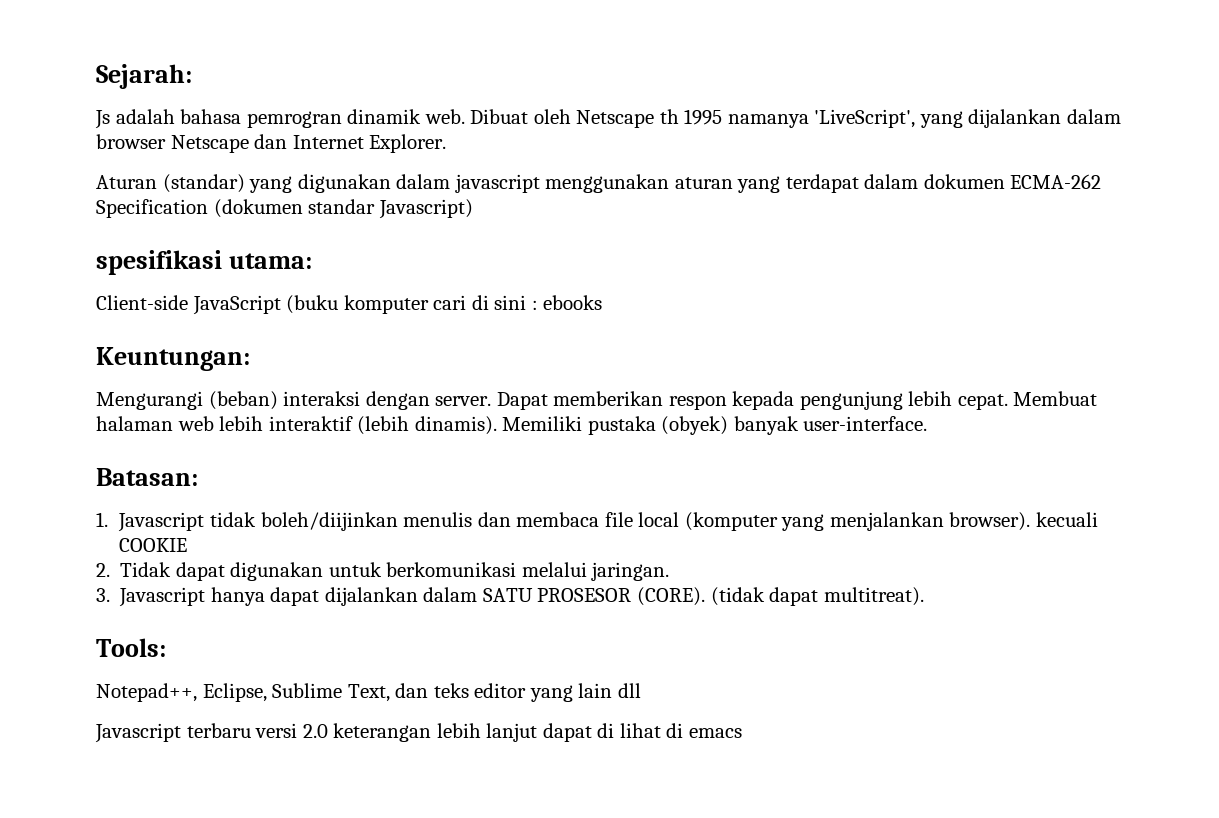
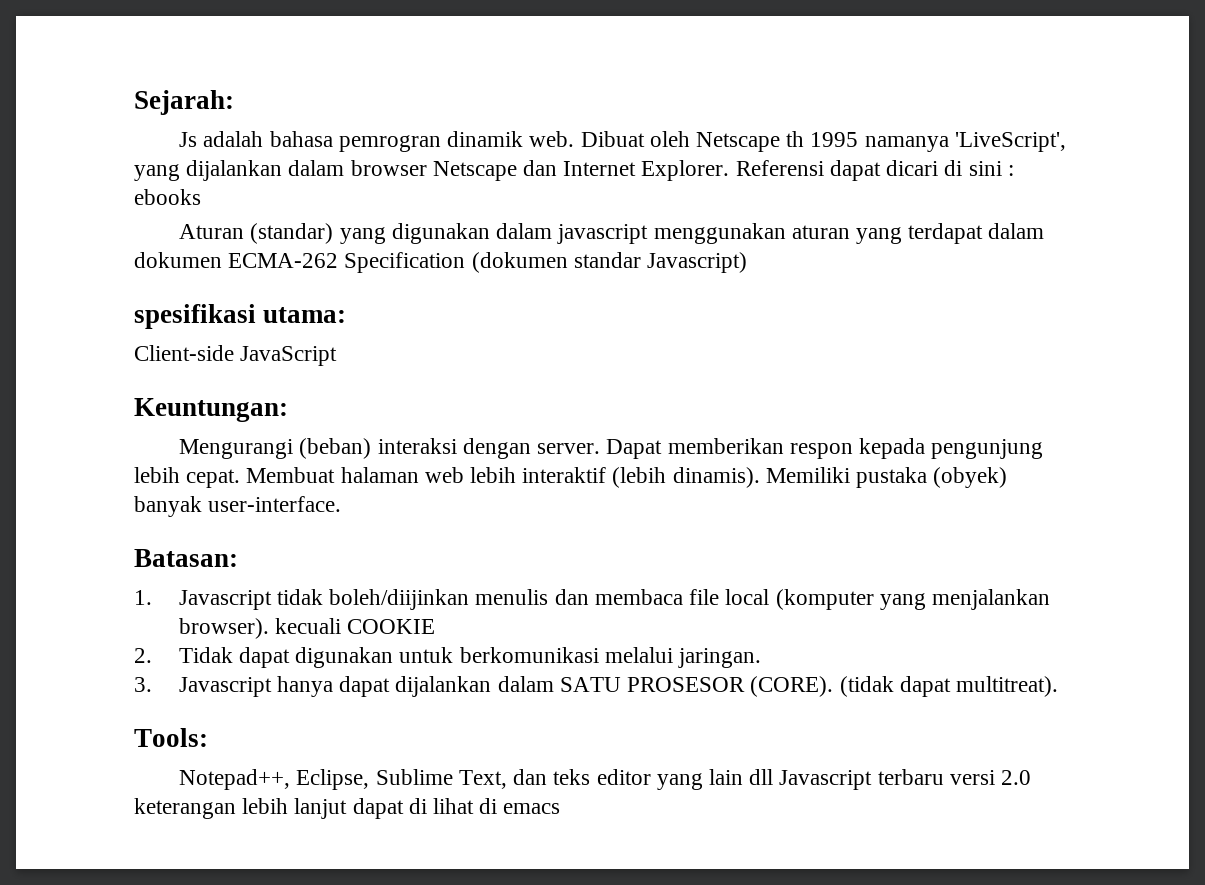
+ Referensi dapat dicari di sini : ebooks
- Client-side JavaScript (buku komputer cari di sini : ebooks
+ Client-side JavaScript
- Notepad++, Eclipse, Sublime Text, dan teks editor yang lain dll
- Javascript terbaru versi 2.0 keterangan lebih lanjut dapat di lihat di emacs
+ Notepad++, Eclipse, Sublime Text, dan teks editor yang lain dll Javascript terbaru versi 2.0 keterangan lebih lanjut dapat di lihat di emacs

